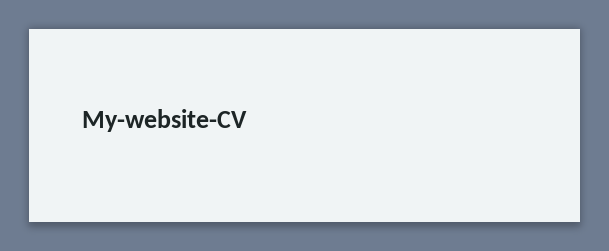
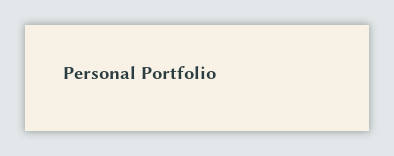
- My-website-CV
+ Personal Portfolio

